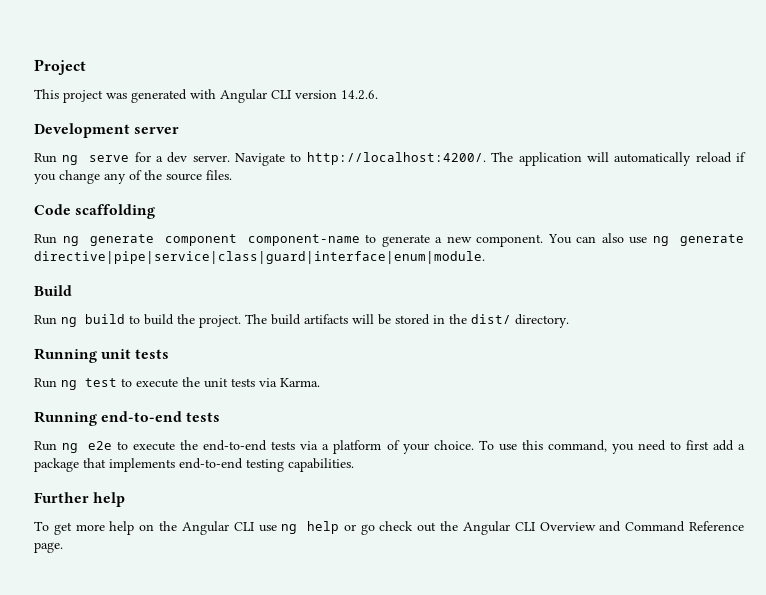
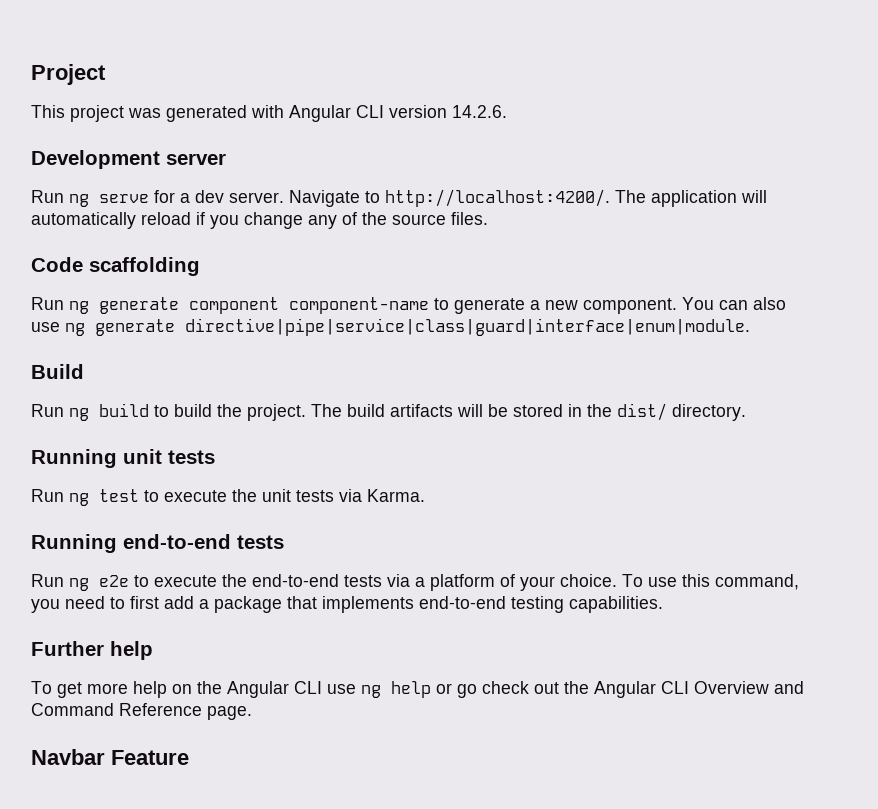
+ Navbar Feature

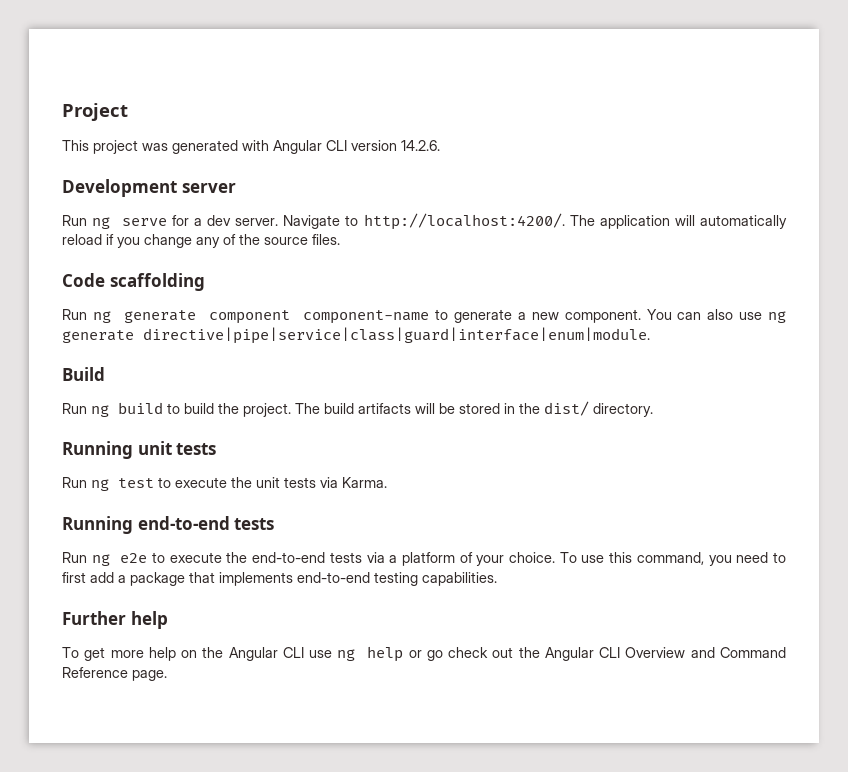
- Navbar Feature

